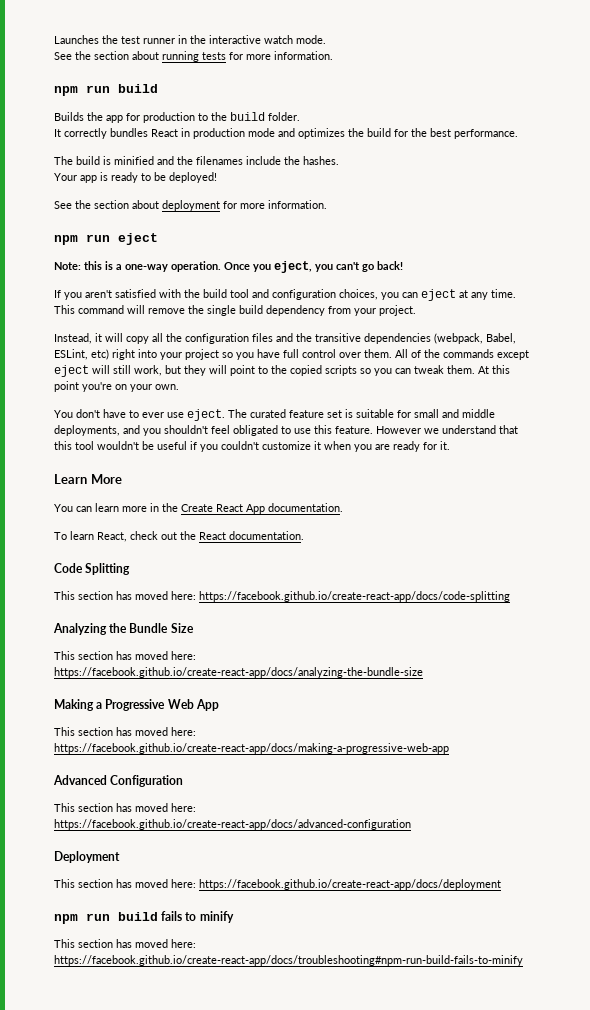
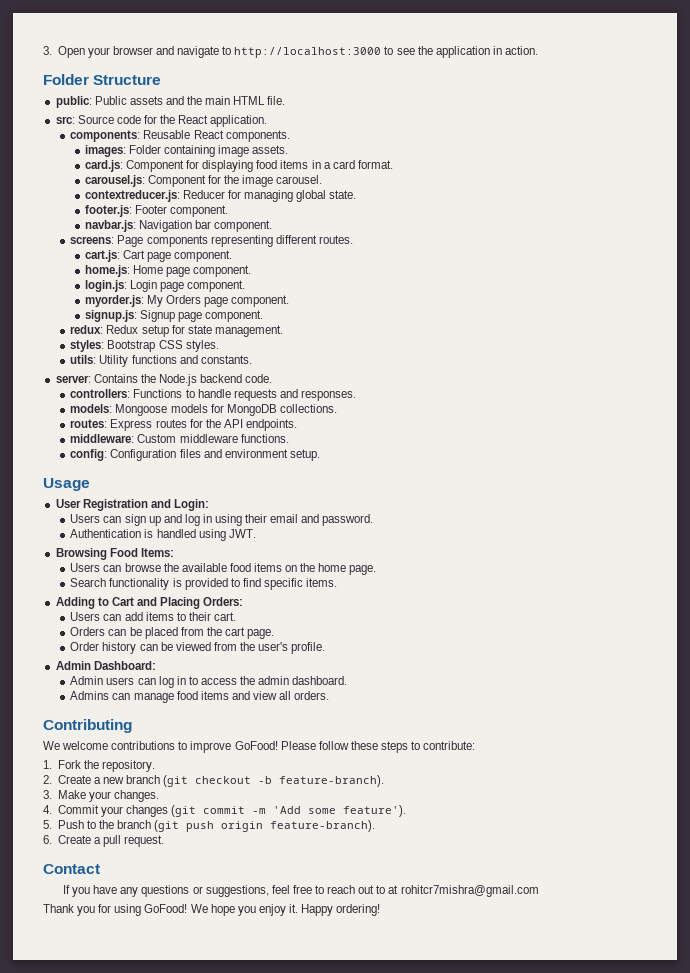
- Launches the test runner in the interactive watch mode.
- See the section about running tests for more information.
- npm run build
- Builds the app for production to the build folder.
- It correctly bundles React in production mode and optimizes the build for the best performance.
- The build is minified and the filenames include the hashes.
- Your app is ready to be deployed!
- See the section about deployment for more information.
- npm run eject
- Note: this is a one-way operation. Once you eject, you can't go back!
- If you aren't satisfied with the build tool and configuration choices, you can eject at any time. This command will remove the single build dependency from your project.
- Instead, it will copy all the configuration files and the transitive dependencies (webpack, Babel, ESLint, etc) right into your project so you have full control over them. All of the commands except eject will still work, but they will point to the copied scripts so you can tweak them. At this point you're on your own.
- You don't have to ever use eject. The curated feature set is suitable for small and middle deployments, and you shouldn't feel obligated to use this feature. However we understand that this tool wouldn't be useful if you couldn't customize it when you are ready for it.
- Learn More
- You can learn more in the Create React App documentation.
- To learn React, check out the React documentation.
- Code Splitting
- This section has moved here: https://facebook.github.io/create-react-app/docs/code-splitting
- Analyzing the Bundle Size
- This section has moved here: https://facebook.github.io/create-react-app/docs/analyzing-the-bundle-size
- Making a Progressive Web App
- This section has moved here: https://facebook.github.io/create-react-app/docs/making-a-progressive-web-app
- Advanced Configuration
- This section has moved here: https://facebook.github.io/create-react-app/docs/advanced-configuration
- Deployment
- This section has moved here: https://facebook.github.io/create-react-app/docs/deployment
- npm run build fails to minify
- This section has moved here: https://facebook.github.io/create-react-app/docs/troubleshooting#npm-run-build-fails-to-minify
+ 3. Open your browser and navigate to http://localhost:3000 to see the application in action.
+ Folder Structure
+ public: Public assets and the main HTML file.
+ src: Source code for the React application.
+ components: Reusable React components.
+ images: Folder containing image assets.
+ card.js: Component for displaying food items in a card format.
+ carousel.js: Component for the image carousel.
+ contextreducer.js: Reducer for managing global state.
+ footer.js: Footer component.
+ navbar.js: Navigation bar component.
+ screens: Page components representing different routes.
+ cart.js: Cart page component.
+ home.js: Home page component.
+ login.js: Login page component.
+ myorder.js: My Orders page component.
+ signup.js: Signup page component.
+ redux: Redux setup for state management.
+ styles: Bootstrap CSS styles.
+ utils: Utility functions and constants.
+ server: Contains the Node.js backend code.
+ controllers: Functions to handle requests and responses.
+ models: Mongoose models for MongoDB collections.
+ routes: Express routes for the API endpoints.
+ middleware: Custom middleware functions.
+ config: Configuration files and environment setup.
+ Usage
+ User Registration and Login:
+ Users can sign up and log in using their email and password.
+ Authentication is handled using JWT.
+ Browsing Food Items:
+ Users can browse the available food items on the home page.
+ Search functionality is provided to find specific items.
+ Adding to Cart and Placing Orders:
+ Users can add items to their cart.
+ Orders can be placed from the cart page.
+ Order history can be viewed from the user's profile.
+ Admin Dashboard:
+ Admin users can log in to access the admin dashboard.
+ Admins can manage food items and view all orders.
+ Contributing
+ We welcome contributions to improve GoFood! Please follow these steps to contribute:
+ 1. Fork the repository.
+ 2. Create a new branch (git checkout -b feature-branch).
+ 3. Make your changes.
+ 4. Commit your changes (git commit -m 'Add some feature').
+ 5. Push to the branch (git push origin feature-branch).
+ 6. Create a pull request.
+ Contact
+ If you have any questions or suggestions, feel free to reach out to at rohitcr7mishra@gmail.com
+ Thank you for using GoFood! We hope you enjoy it. Happy ordering!

